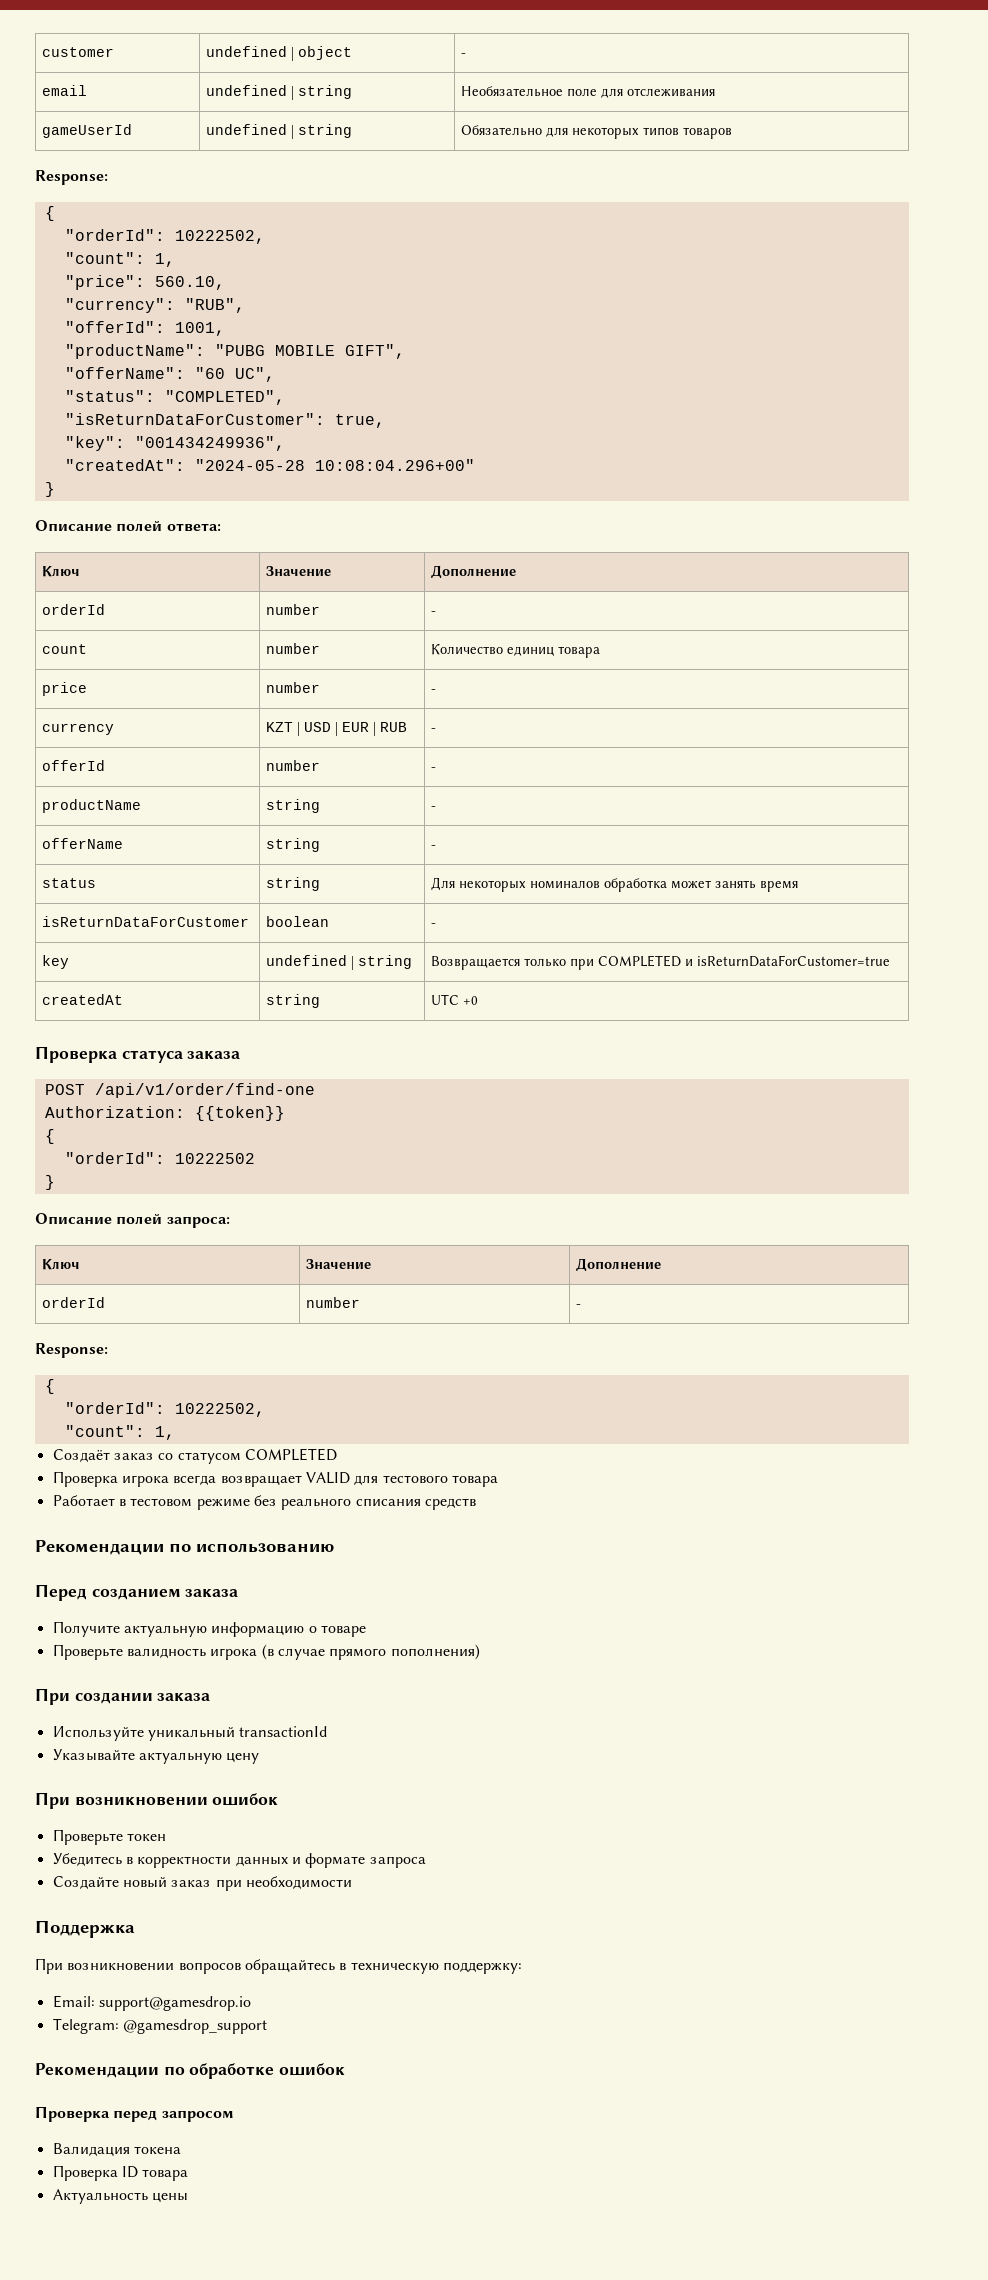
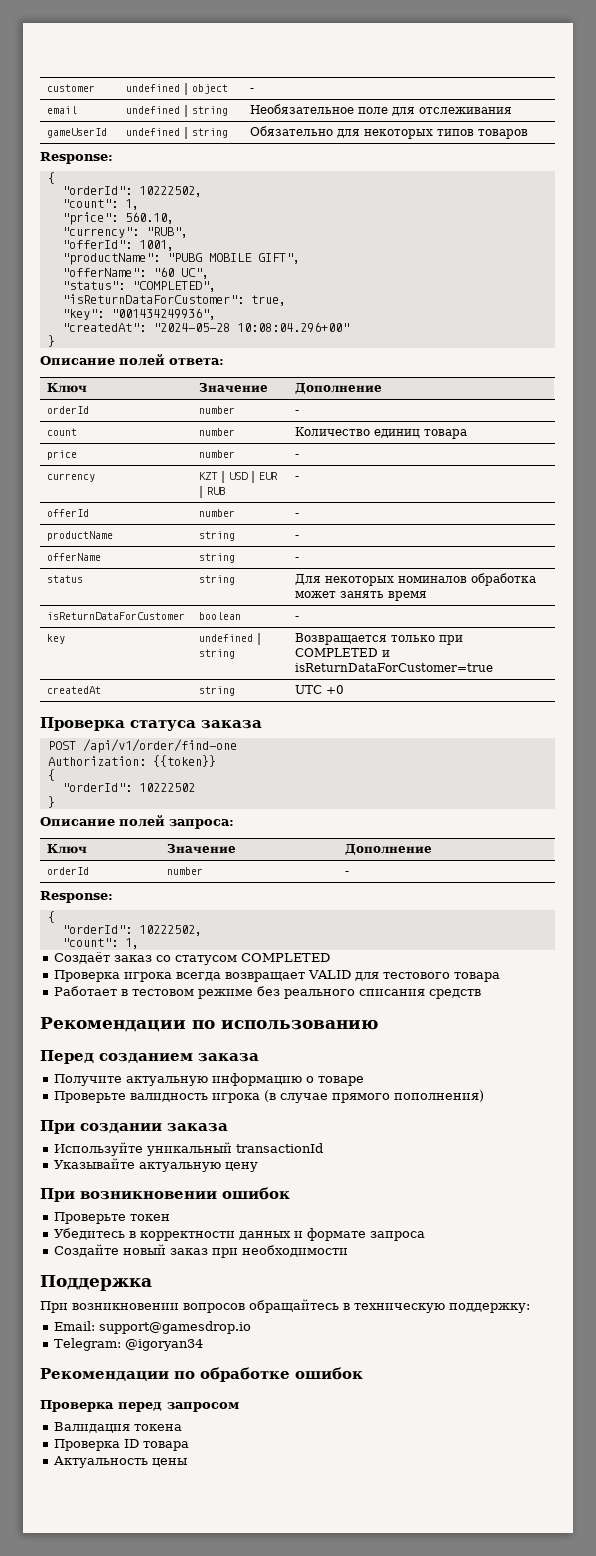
- Telegram: @gamesdrop_support
+ Telegram: @igoryan34

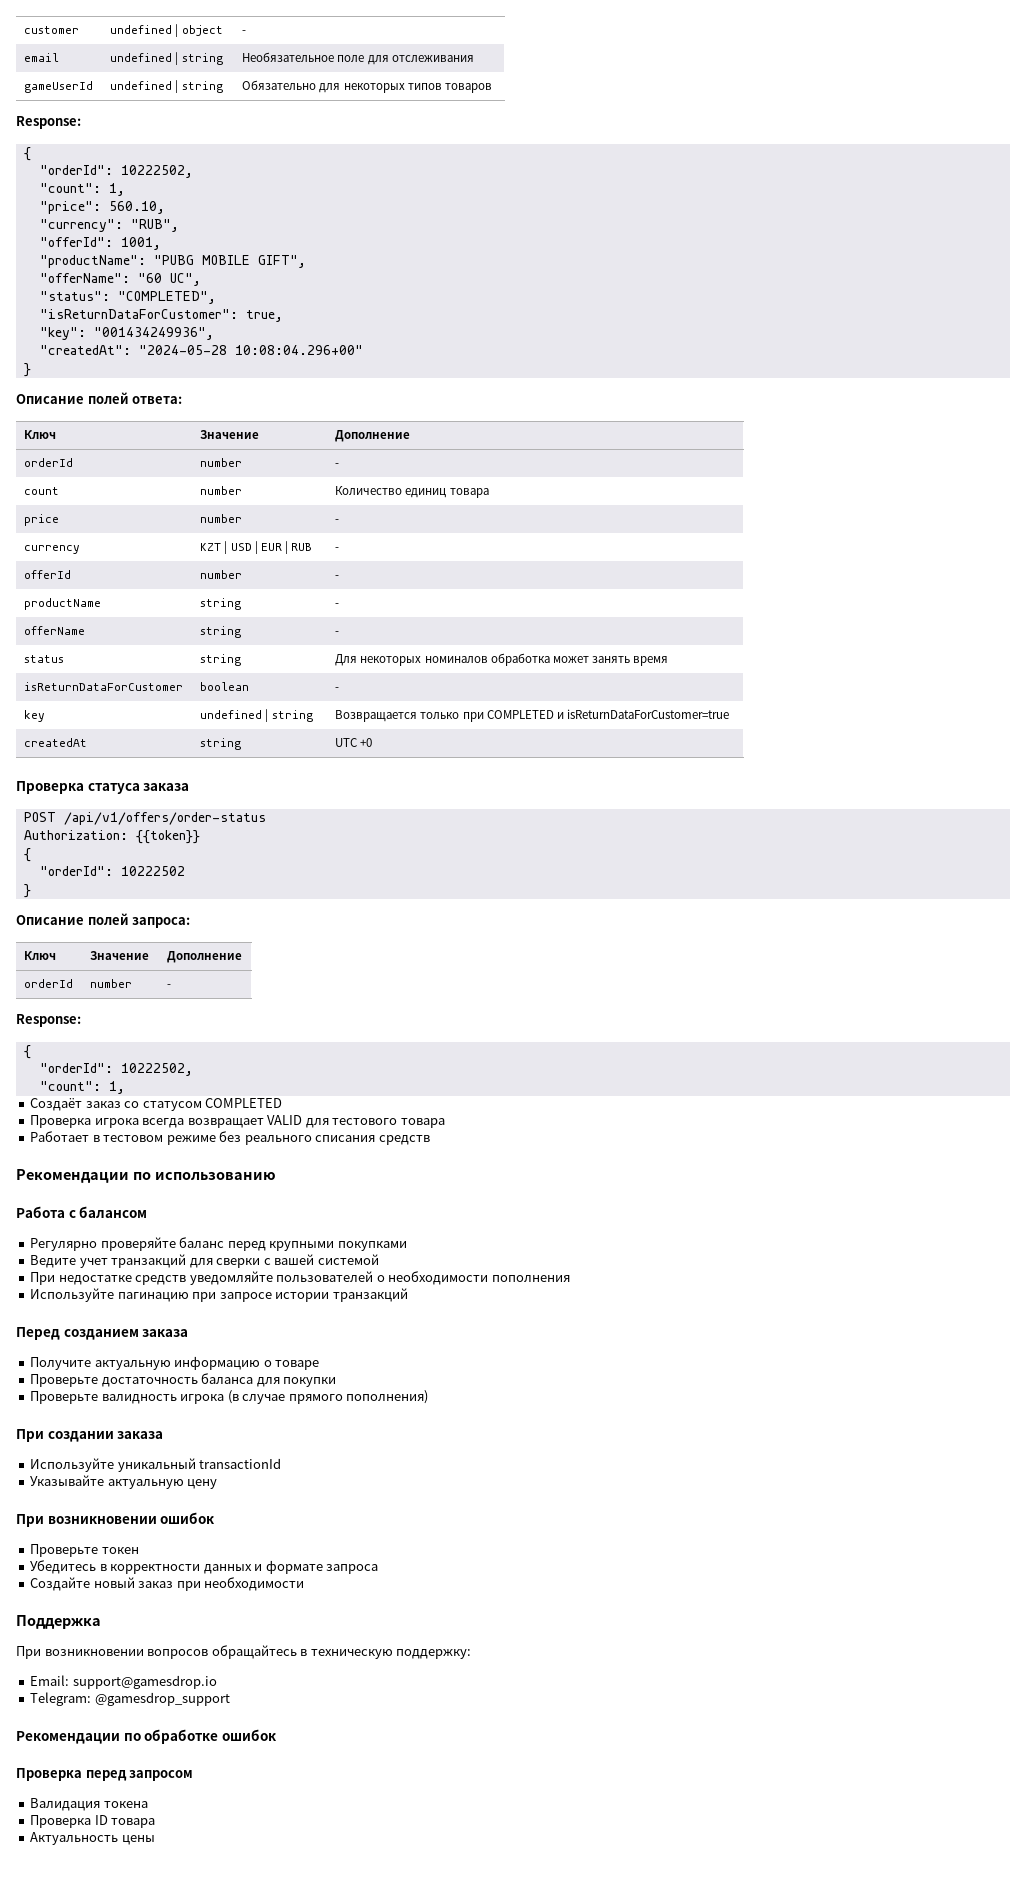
- POST /api/v1/order/find-one
+ POST /api/v1/offers/order-status
+ Работа с балансом
+ Регулярно проверяйте баланс перед крупными покупками
+ Ведите учет транзакций для сверки с вашей системой
+ При недостатке средств уведомляйте пользователей о необходимости пополнения
+ Используйте пагинацию при запросе истории транзакций
+ Проверьте достаточность баланса для покупки
- Telegram: @igoryan34
+ Telegram: @gamesdrop_support

